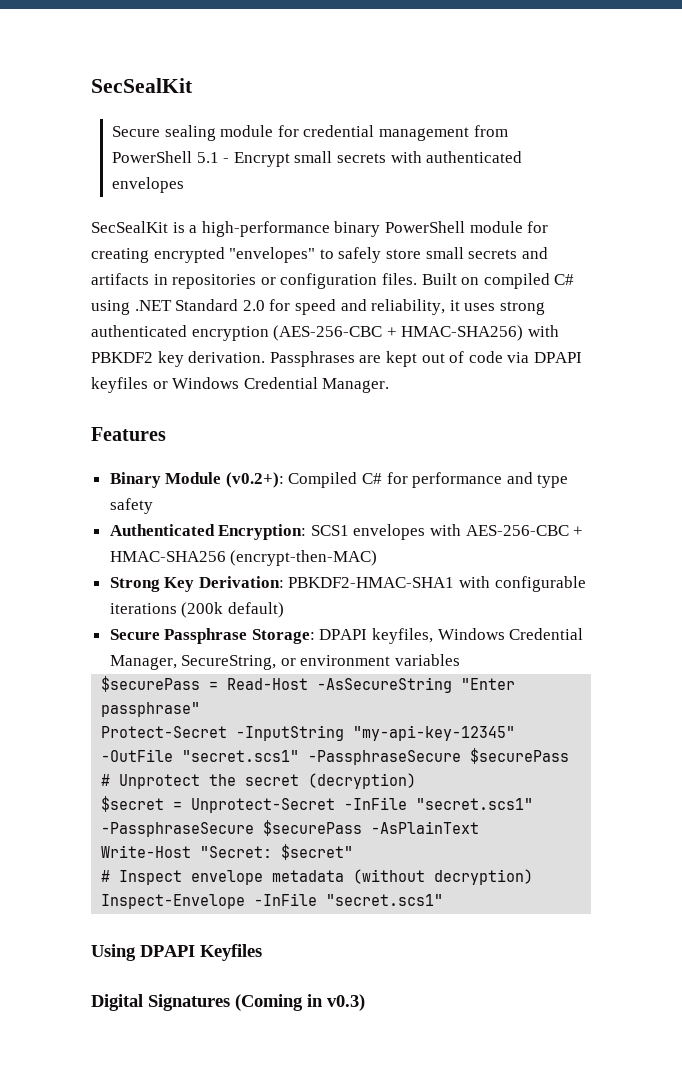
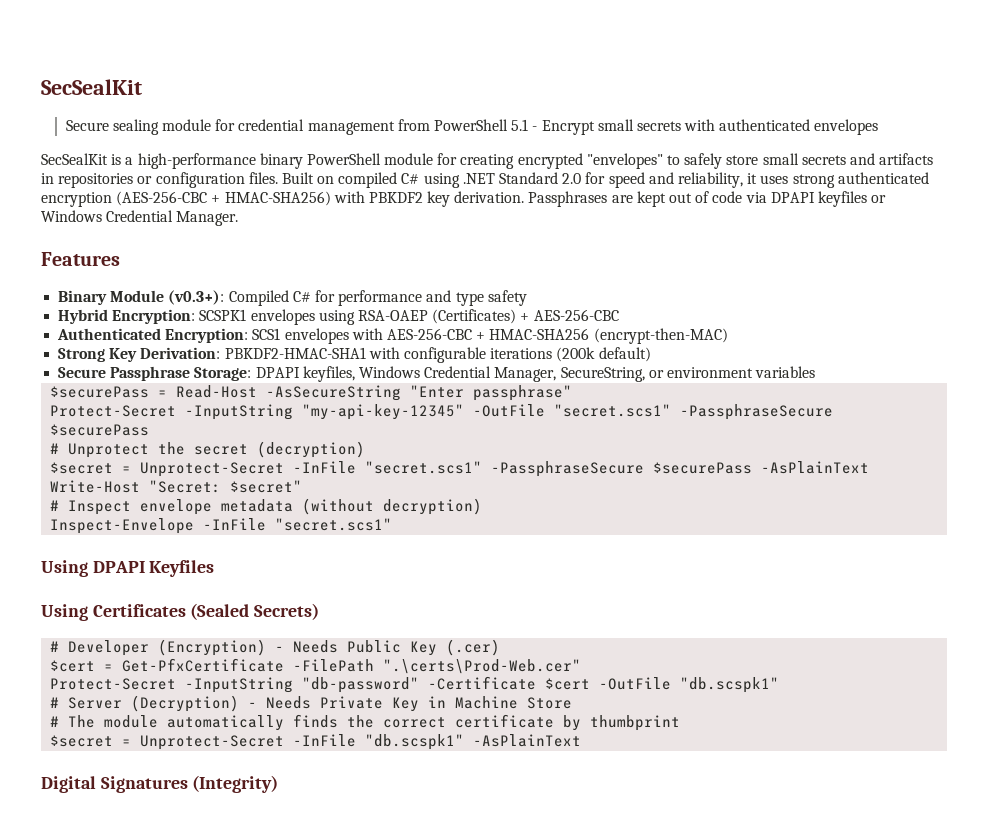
- Binary Module (v0.2+): Compiled C# for performance and type safety
+ Binary Module (v0.3+): Compiled C# for performance and type safety
+ Hybrid Encryption: SCSPK1 envelopes using RSA-OAEP (Certificates) + AES-256-CBC
+ Using Certificates (Sealed Secrets)
+ # Developer (Encryption) - Needs Public Key (.cer)
+ $cert = Get-PfxCertificate -FilePath ".\certs\Prod-Web.cer"
+ Protect-Secret -InputString "db-password" -Certificate $cert -OutFile "db.scspk1"
+ # Server (Decryption) - Needs Private Key in Machine Store
+ # The module automatically finds the correct certificate by thumbprint
+ $secret = Unprotect-Secret -InFile "db.scspk1" -AsPlainText
- Digital Signatures (Coming in v0.3)
+ Digital Signatures (Integrity)

